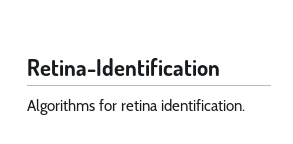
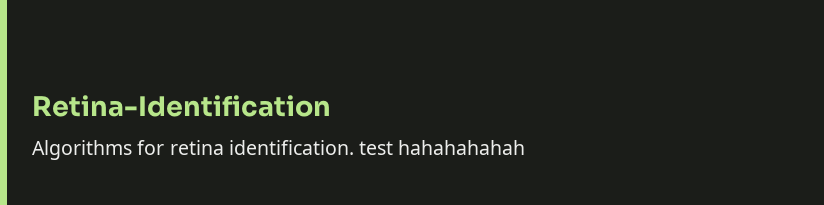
- Algorithms for retina identification.
+ Algorithms for retina identification. test hahahahahah

